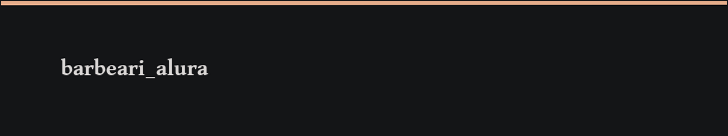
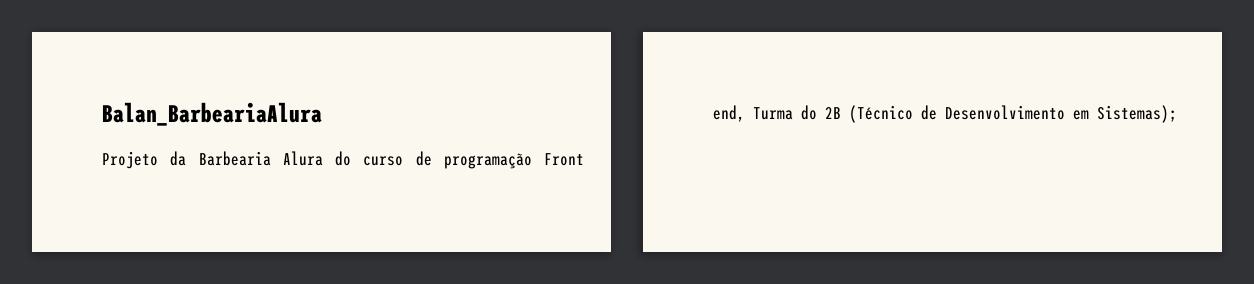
- barbeari_alura
+ Balan_BarbeariaAlura
+ Projeto da Barbearia Alura do curso de programação Front end, Turma do 2B (Técnico de Desenvolvimento em Sistemas);

